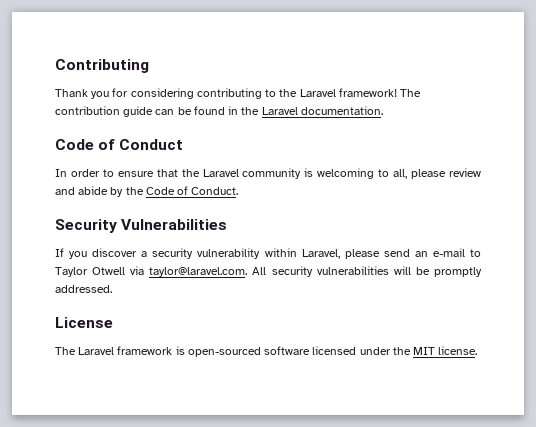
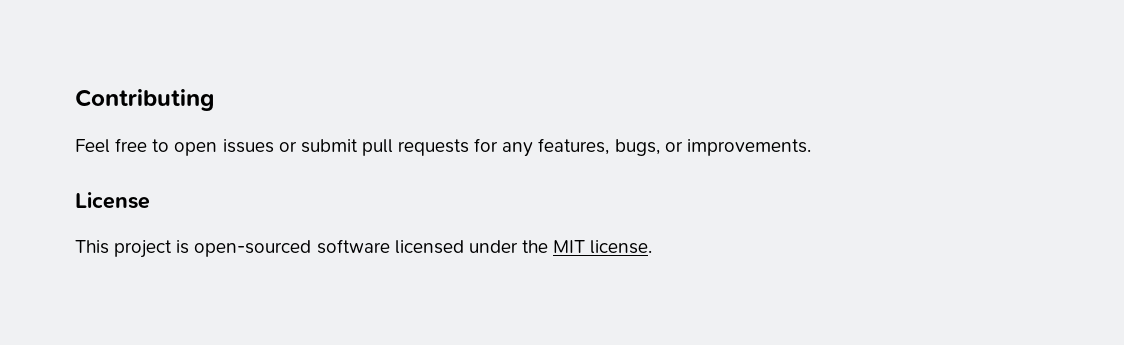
- Thank you for considering contributing to the Laravel framework! The contribution guide can be found in the Laravel documentation.
- Code of Conduct
- In order to ensure that the Laravel community is welcoming to all, please review and abide by the Code of Conduct.
- Security Vulnerabilities
- If you discover a security vulnerability within Laravel, please send an e-mail to Taylor Otwell via taylor@laravel.com. All security vulnerabilities will be promptly addressed.
+ Feel free to open issues or submit pull requests for any features, bugs, or improvements.
  License
- The Laravel framework is open-sourced software licensed under the MIT license.
+ This project is open-sourced software licensed under the MIT license.

